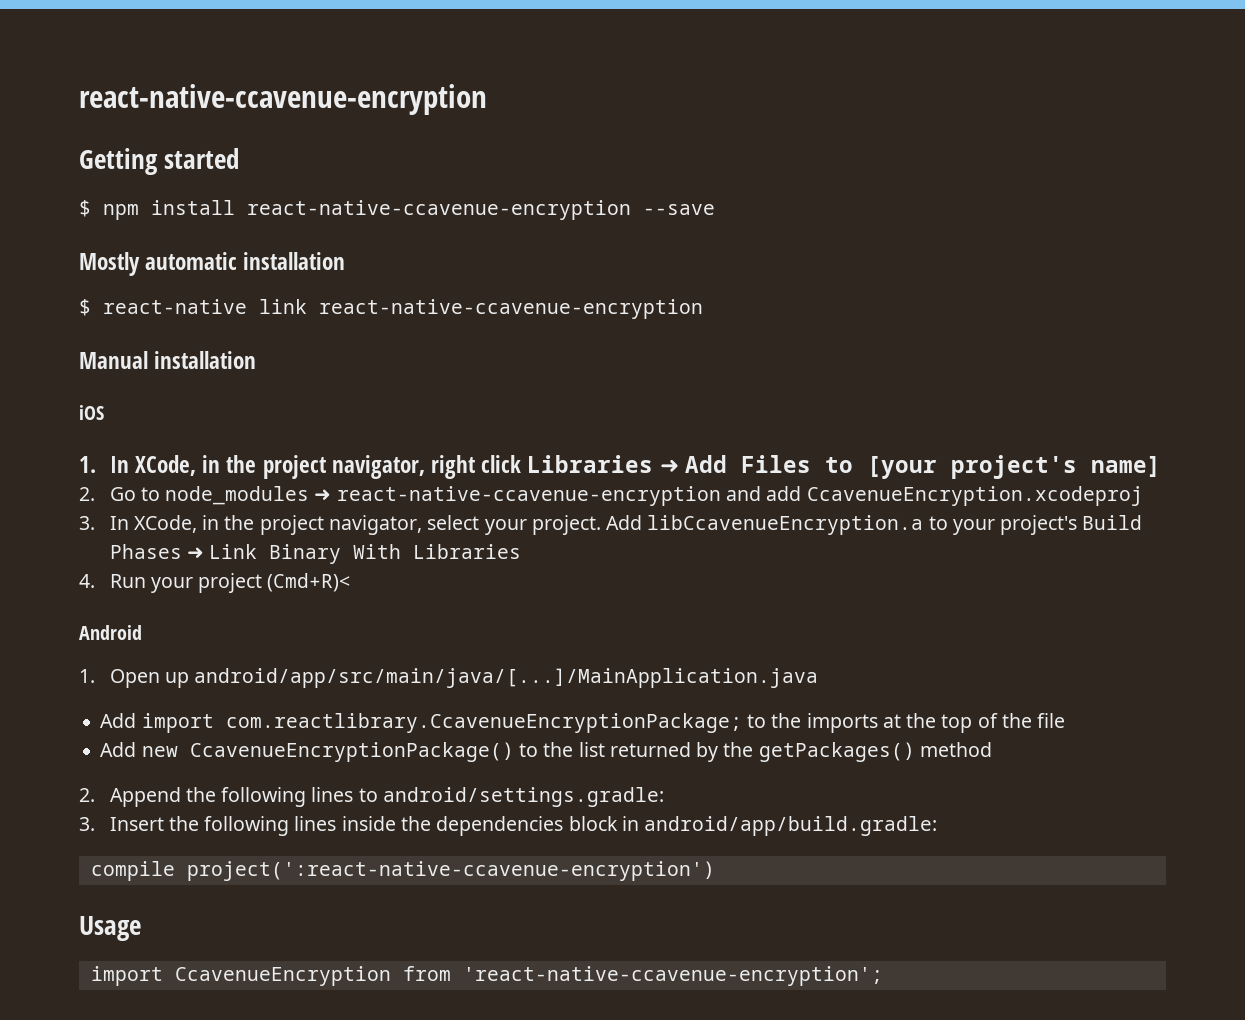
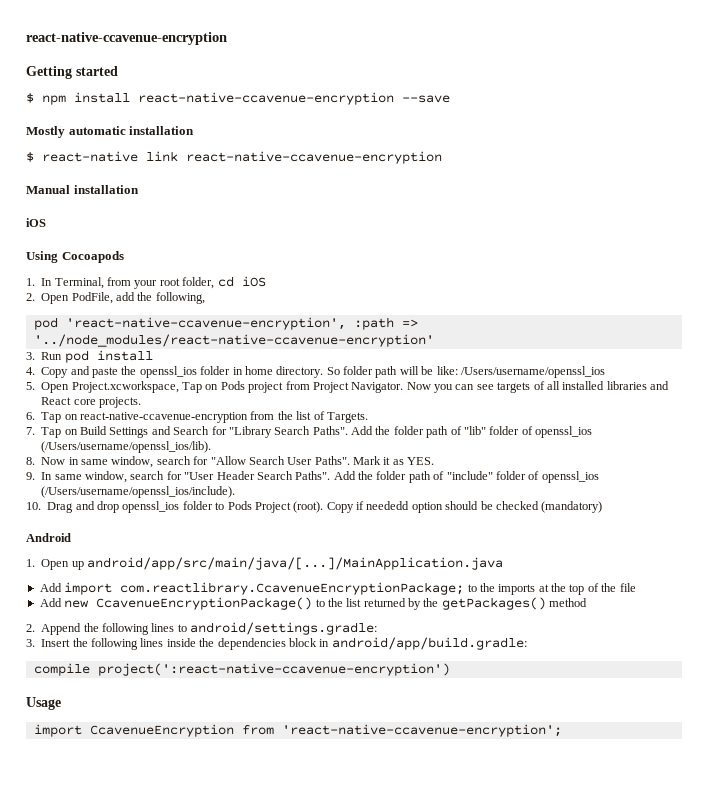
- 1. In XCode, in the project navigator, right click Libraries ➜ Add Files to [your project's name]
- 2. Go to node_modules ➜ react-native-ccavenue-encryption and add CcavenueEncryption.xcodeproj
- 3. In XCode, in the project navigator, select your project. Add libCcavenueEncryption.a to your project's Build Phases ➜ Link Binary With Libraries
- 4. Run your project (Cmd+R)<
+ Using Cocoapods
+ 1. In Terminal, from your root folder, cd iOS
+ 2. Open PodFile, add the following,
+ pod 'react-native-ccavenue-encryption', :path => '../node_modules/react-native-ccavenue-encryption'
+ 3. Run pod install
+ 4. Copy and paste the openssl_ios folder in home directory. So folder path will be like: /Users/username/openssl_ios
+ 5. Open Project.xcworkspace, Tap on Pods project from Project Navigator. Now you can see targets of all installed libraries and React core projects.
+ 6. Tap on react-native-ccavenue-encryption from the list of Targets.
+ 7. Tap on Build Settings and Search for "Library Search Paths". Add the folder path of "lib" folder of openssl_ios (/Users/username/openssl_ios/lib).
+ 8. Now in same window, search for "Allow Search User Paths". Mark it as YES.
+ 9. In same window, search for "User Header Search Paths". Add the folder path of "include" folder of openssl_ios (/Users/username/openssl_ios/include).
+ 10. Drag and drop openssl_ios folder to Pods Project (root). Copy if neededd option should be checked (mandatory)

